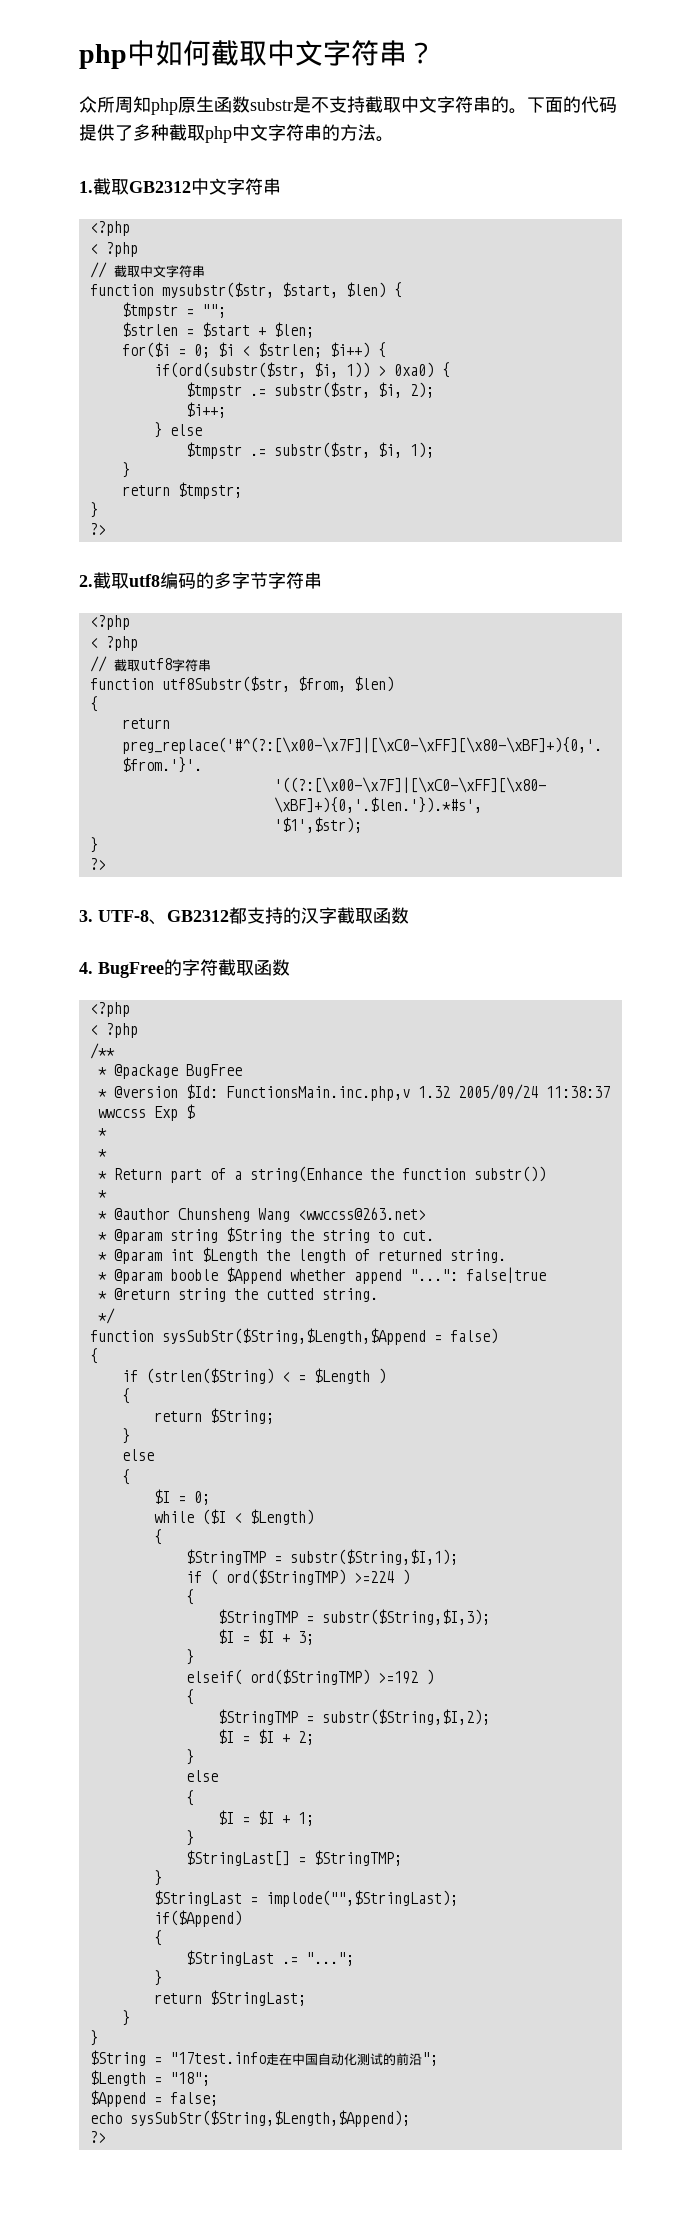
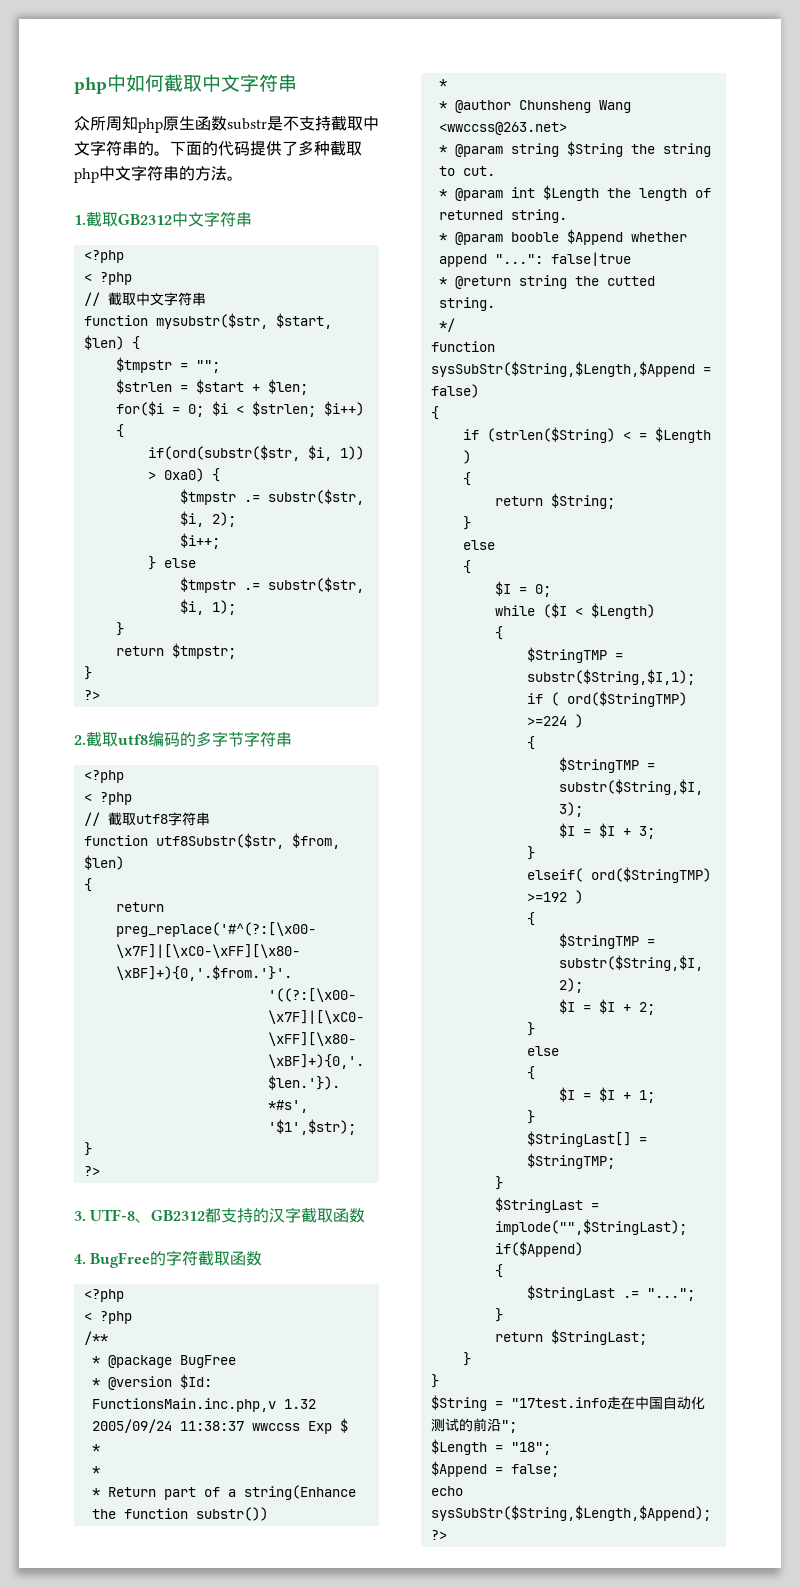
- php中如何截取中文字符串？
+ php中如何截取中文字符串

